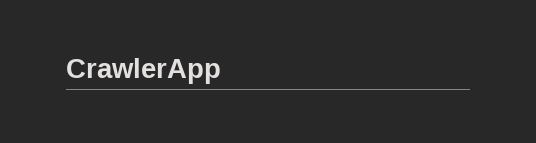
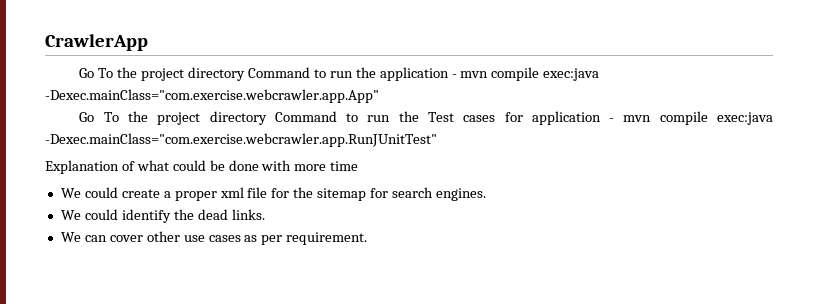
+ Go To the project directory Command to run the application - mvn compile exec:java -Dexec.mainClass="com.exercise.webcrawler.app.App"
+ Go To the project directory Command to run the Test cases for application - mvn compile exec:java -Dexec.mainClass="com.exercise.webcrawler.app.RunJUnitTest"
+ Explanation of what could be done with more time
+ We could create a proper xml file for the sitemap for search engines.
+ We could identify the dead links.
+ We can cover other use cases as per requirement.

